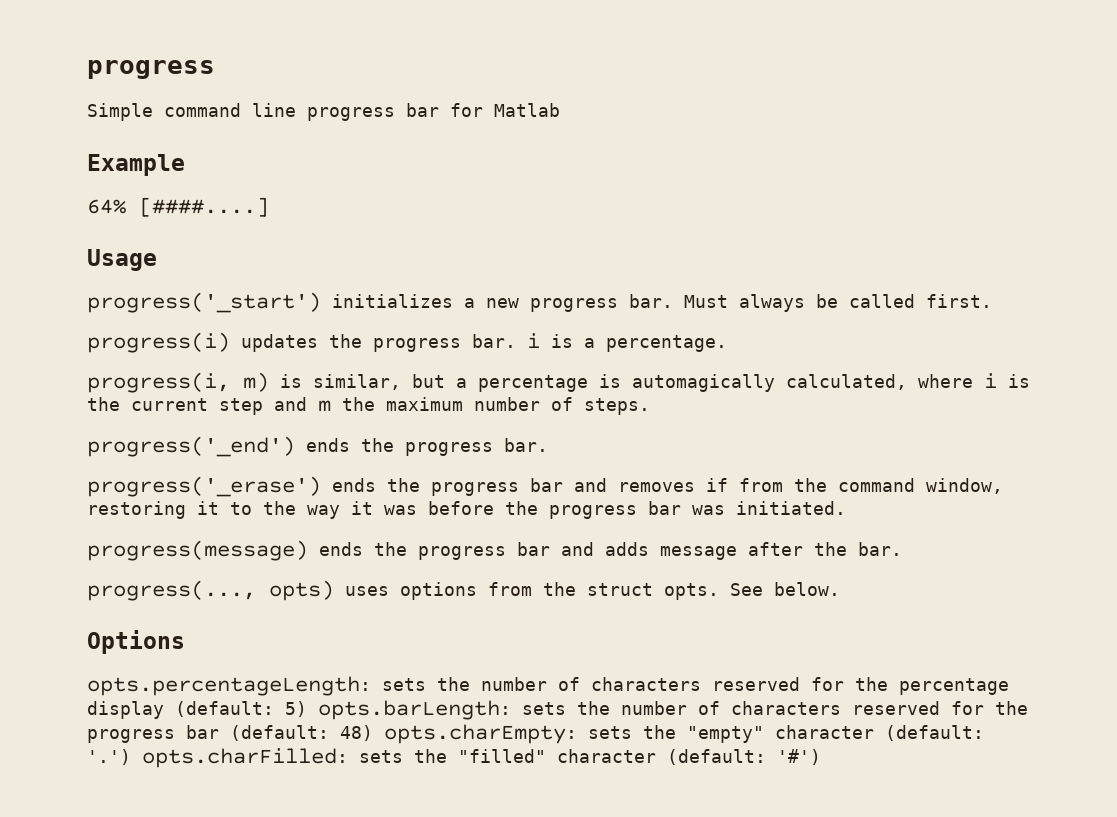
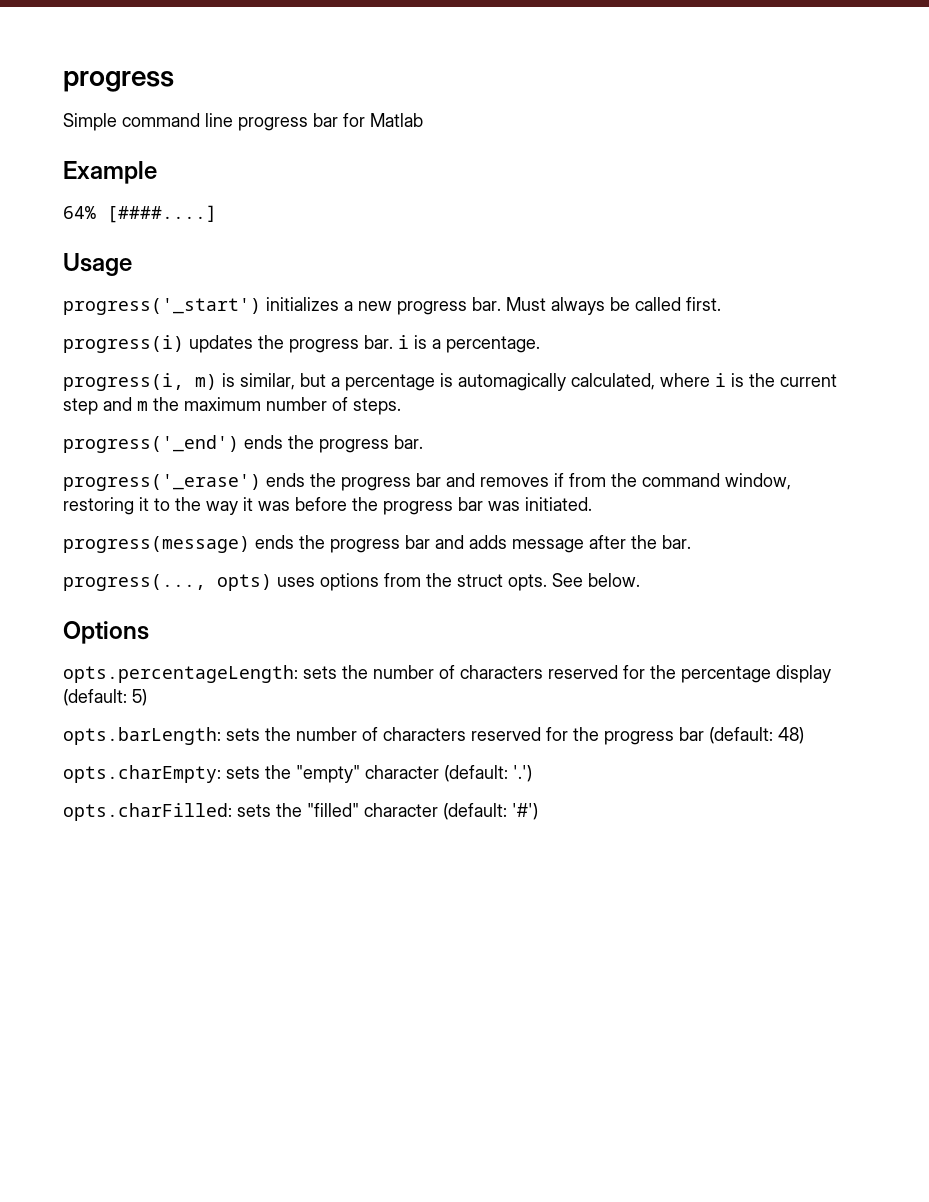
- opts.percentageLength: sets the number of characters reserved for the percentage display (default: 5) opts.barLength: sets the number of characters reserved for the progress bar (default: 48) opts.charEmpty: sets the "empty" character (default: '.') opts.charFilled: sets the "filled" character (default: '#')
+ opts.percentageLength: sets the number of characters reserved for the percentage display (default: 5)
+ opts.barLength: sets the number of characters reserved for the progress bar (default: 48)
+ opts.charEmpty: sets the "empty" character (default: '.')
+ opts.charFilled: sets the "filled" character (default: '#')

